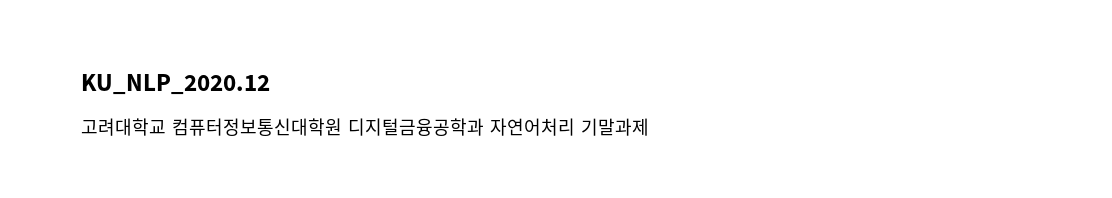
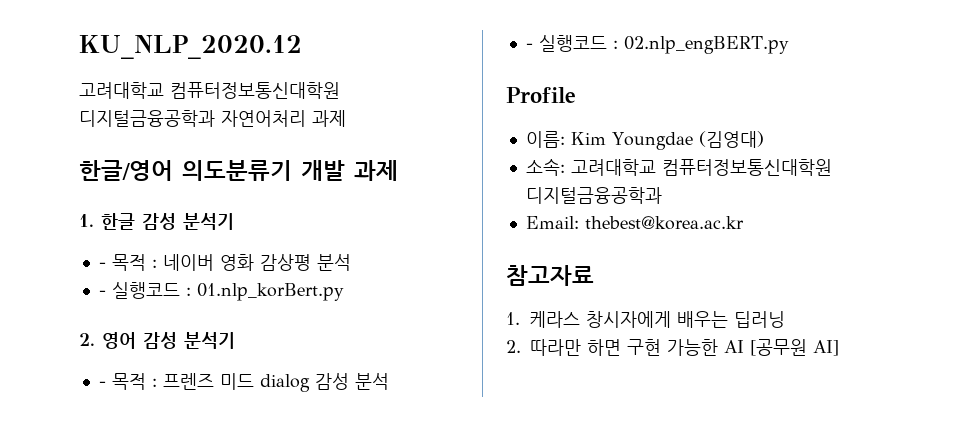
- 고려대학교 컴퓨터정보통신대학원 디지털금융공학과 자연어처리 기말과제
+ 고려대학교 컴퓨터정보통신대학원 디지털금융공학과 자연어처리 과제
+ 한글/영어 의도분류기 개발 과제
+ 1. 한글 감성 분석기
+ - 목적 : 네이버 영화 감상평 분석
+ - 실행코드 : 01.nlp_korBert.py
+ 2. 영어 감성 분석기
+ - 목적 : 프렌즈 미드 dialog 감성 분석
+ - 실행코드 : 02.nlp_engBERT.py
+ Profile
+ 이름: Kim Youngdae (김영대)
+ 소속: 고려대학교 컴퓨터정보통신대학원 디지털금융공학과
+ Email: thebest@korea.ac.kr
+ 참고자료
+ 1. 케라스 창시자에게 배우는 딥러닝
+ 2. 따라만 하면 구현 가능한 AI [공무원 AI]

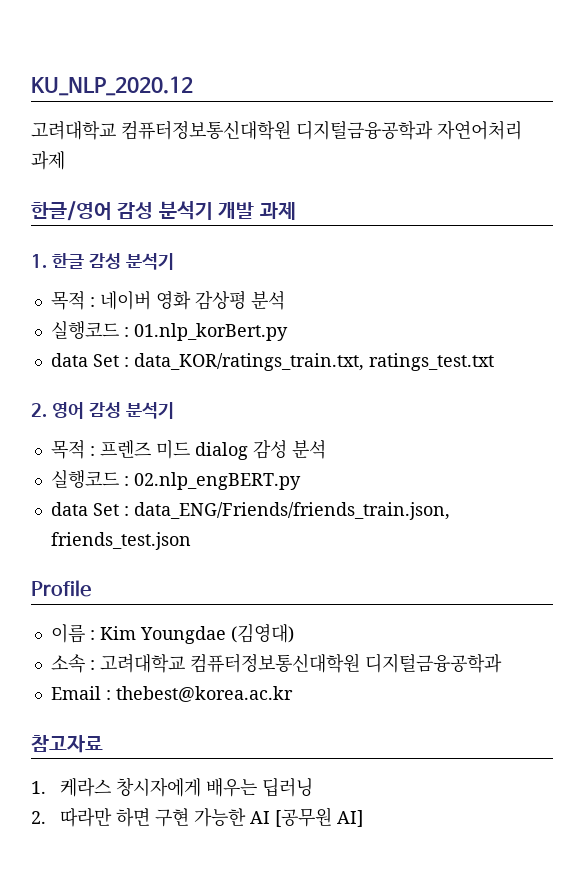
- 한글/영어 의도분류기 개발 과제
+ 한글/영어 감성 분석기 개발 과제
- - 목적 : 네이버 영화 감상평 분석
+ 목적 : 네이버 영화 감상평 분석
- - 실행코드 : 01.nlp_korBert.py
+ 실행코드 : 01.nlp_korBert.py
+ data Set : data_KOR/ratings_train.txt, ratings_test.txt
- - 목적 : 프렌즈 미드 dialog 감성 분석
+ 목적 : 프렌즈 미드 dialog 감성 분석
- - 실행코드 : 02.nlp_engBERT.py
+ 실행코드 : 02.nlp_engBERT.py
+ data Set : data_ENG/Friends/friends_train.json, friends_test.json
- 이름: Kim Youngdae (김영대)
+ 이름 : Kim Youngdae (김영대)
- 소속: 고려대학교 컴퓨터정보통신대학원 디지털금융공학과
+ 소속 : 고려대학교 컴퓨터정보통신대학원 디지털금융공학과
- Email: thebest@korea.ac.kr
+ Email : thebest@korea.ac.kr

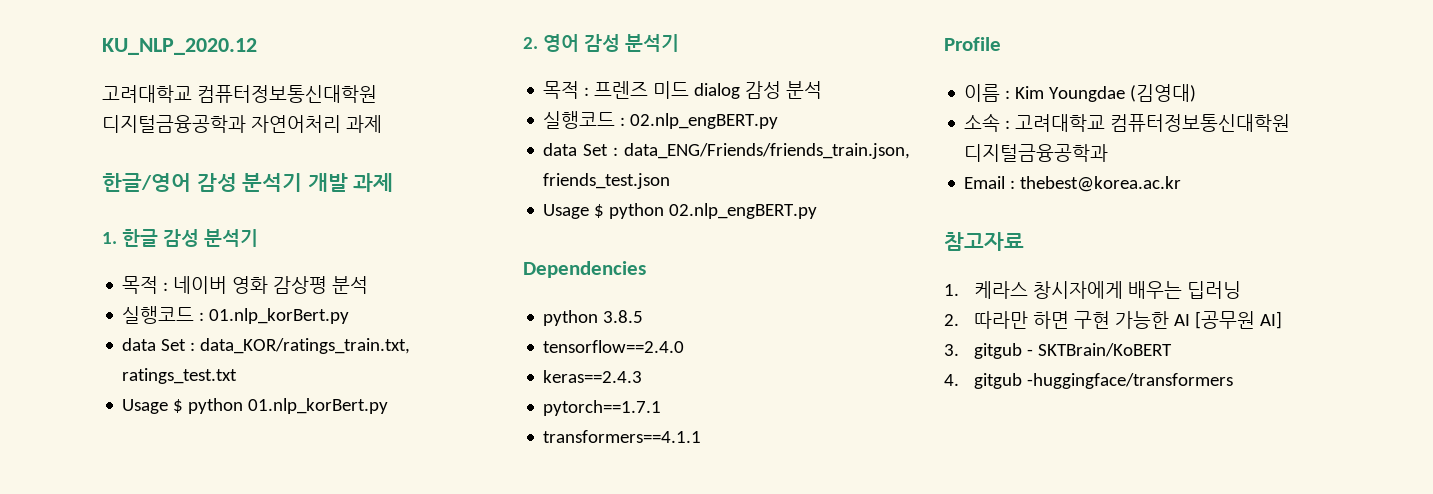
+ Usage $ python 01.nlp_korBert.py
+ Usage $ python 02.nlp_engBERT.py
+ Dependencies
+ python 3.8.5
+ tensorflow==2.4.0
+ keras==2.4.3
+ pytorch==1.7.1
+ transformers==4.1.1
+ 3. gitgub - SKTBrain/KoBERT
+ 4. gitgub -huggingface/transformers

